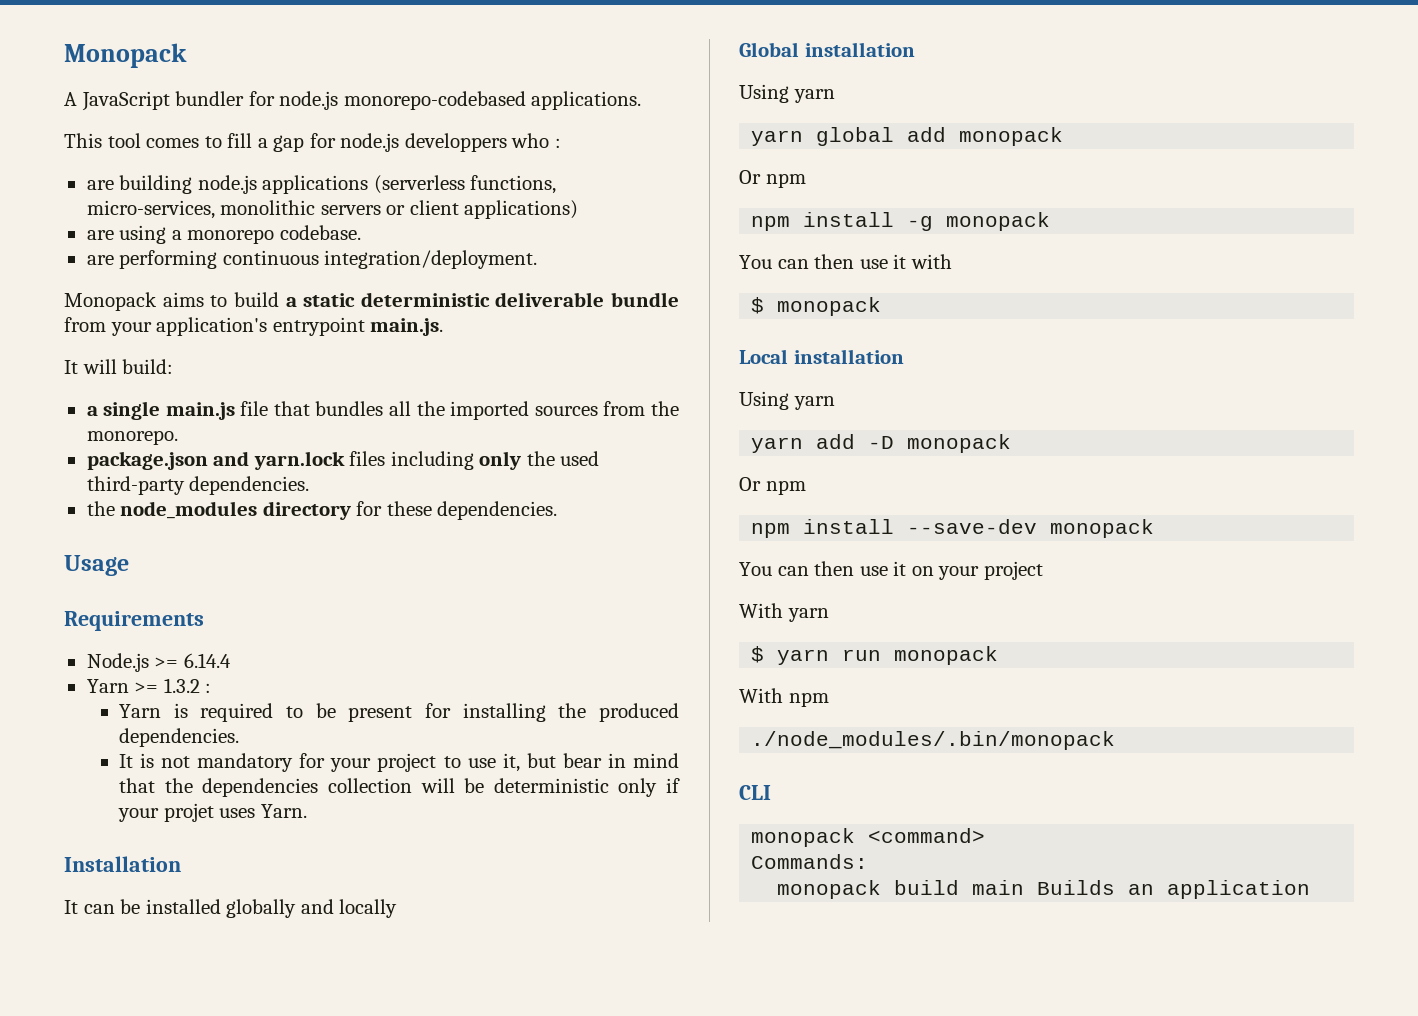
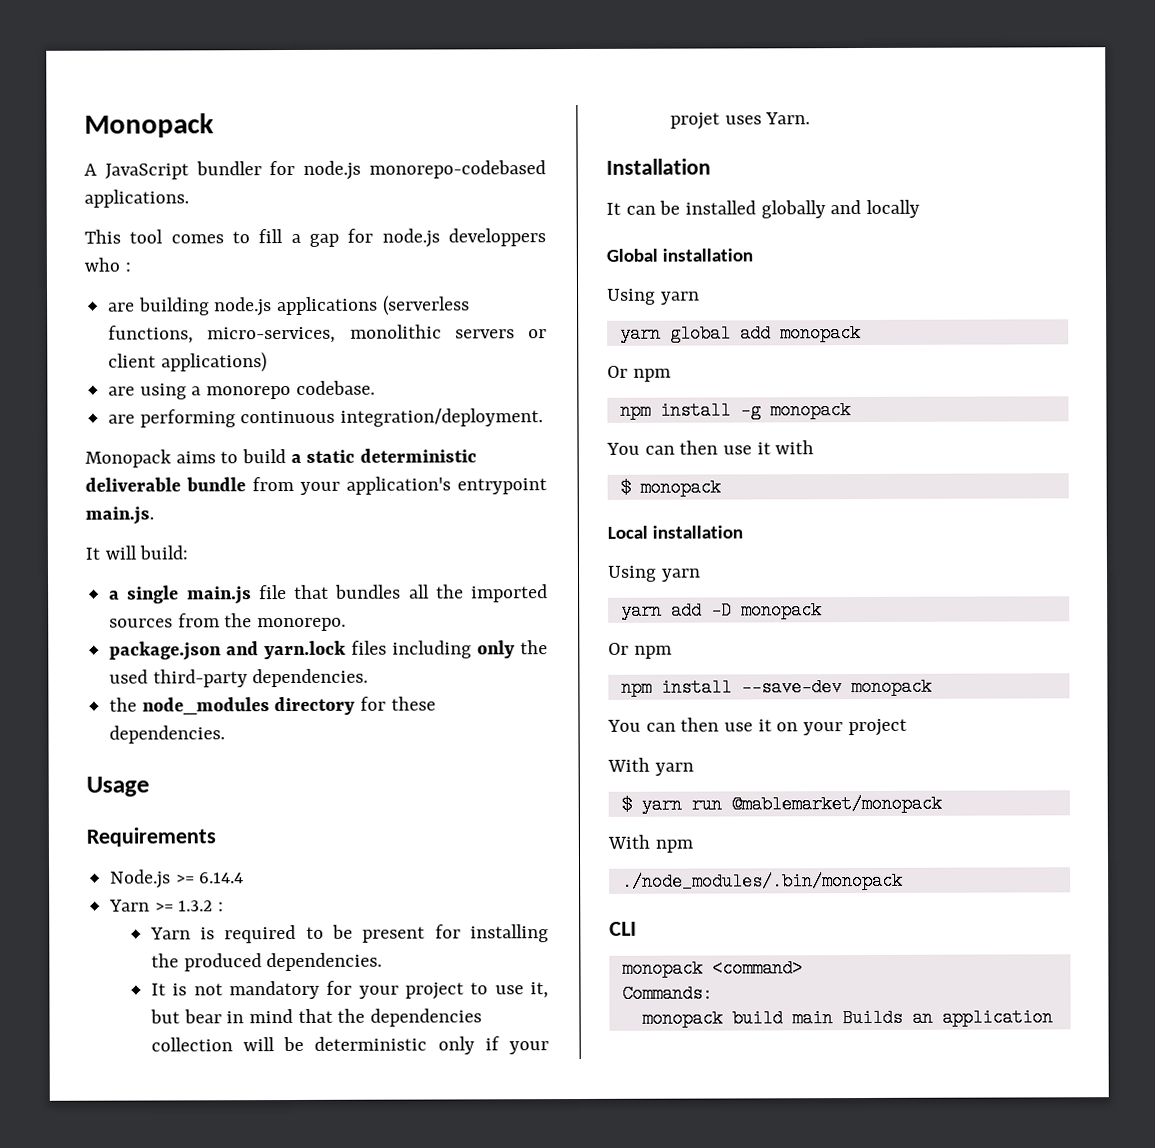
- $ yarn run monopack
+ $ yarn run @mablemarket/monopack

